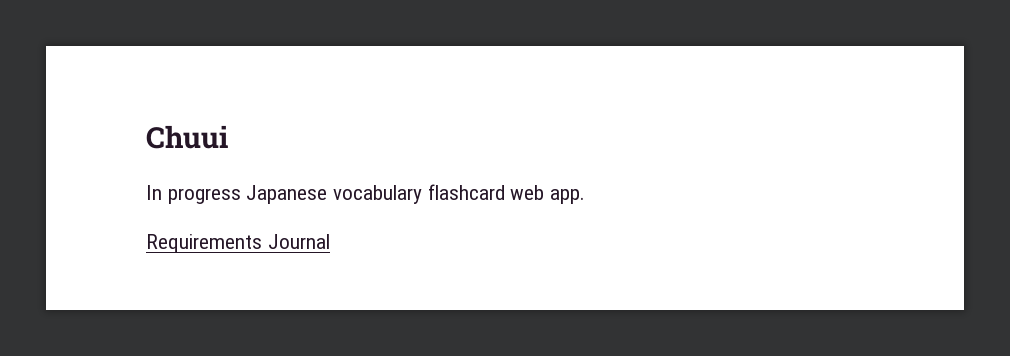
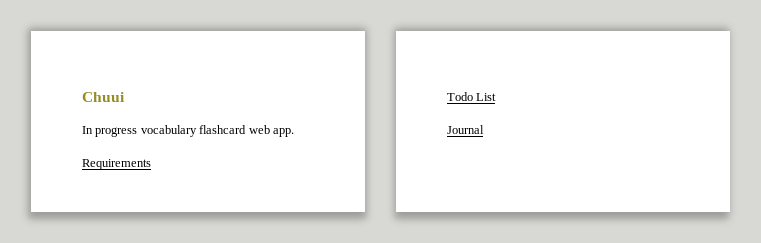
- In progress Japanese vocabulary flashcard web app.
+ In progress vocabulary flashcard web app.
- Requirements Journal
+ Requirements
+ Todo List
+ Journal

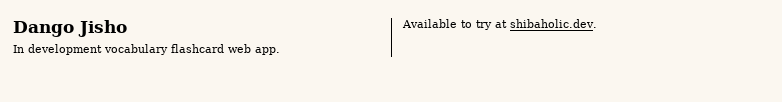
- Chuui
+ Dango Jisho
- In progress vocabulary flashcard web app.
+ In development vocabulary flashcard web app.
- Requirements
- Todo List
- Journal
+ Available to try at shibaholic.dev.

